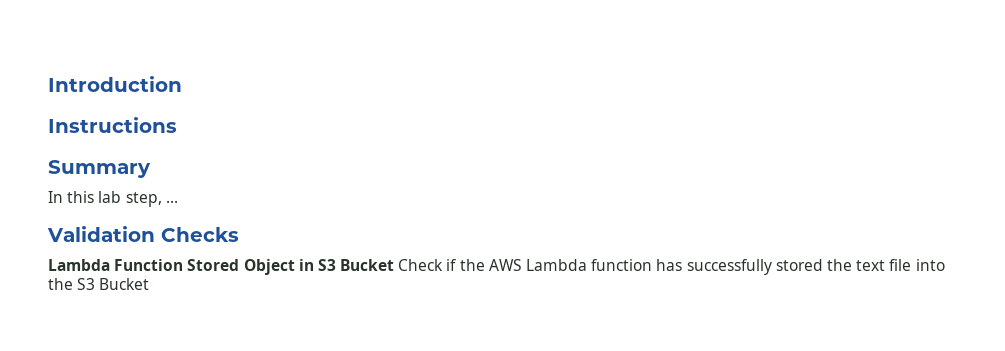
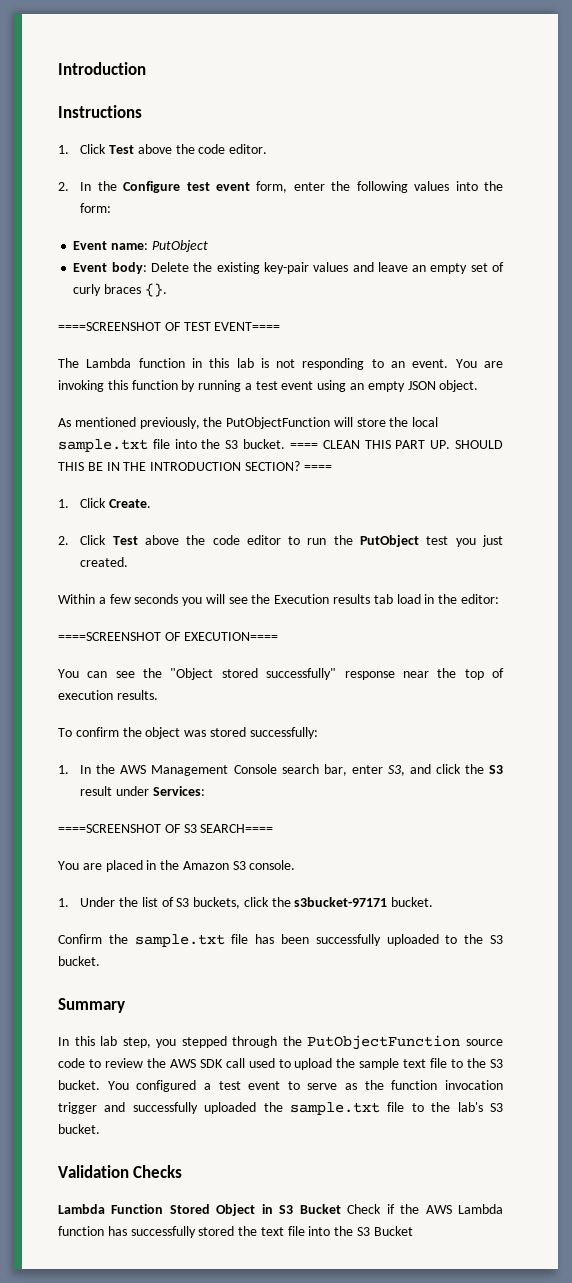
+ 1. Click Test above the code editor.
+ 2. In the Configure test event form, enter the following values into the form:
+ Event name: PutObject
+ Event body: Delete the existing key-pair values and leave an empty set of curly braces {}.
+ ====SCREENSHOT OF TEST EVENT====
+ The Lambda function in this lab is not responding to an event. You are invoking this function by running a test event using an empty JSON object.
+ As mentioned previously, the PutObjectFunction will store the local sample.txt file into the S3 bucket. ==== CLEAN THIS PART UP. SHOULD THIS BE IN THE INTRODUCTION SECTION? ====
+ 1. Click Create.
+ 2. Click Test above the code editor to run the PutObject test you just created.
+ Within a few seconds you will see the Execution results tab load in the editor:
+ ====SCREENSHOT OF EXECUTION====
+ You can see the "Object stored successfully" response near the top of execution results.
+ To confirm the object was stored successfully:
+ 1. In the AWS Management Console search bar, enter S3, and click the S3 result under Services:
+ ====SCREENSHOT OF S3 SEARCH====
+ You are placed in the Amazon S3 console.
+ 1. Under the list of S3 buckets, click the s3bucket-97171 bucket.
+ Confirm the sample.txt file has been successfully uploaded to the S3 bucket.
- In this lab step, ...
+ In this lab step, you stepped through the PutObjectFunction source code to review the AWS SDK call used to upload the sample text file to the S3 bucket. You configured a test event to serve as the function invocation trigger and successfully uploaded the sample.txt file to the lab's S3 bucket.

